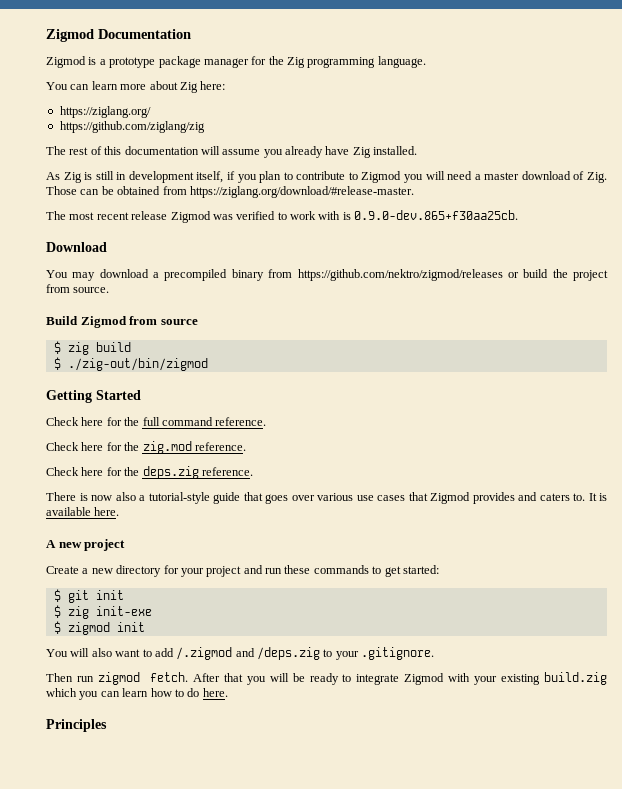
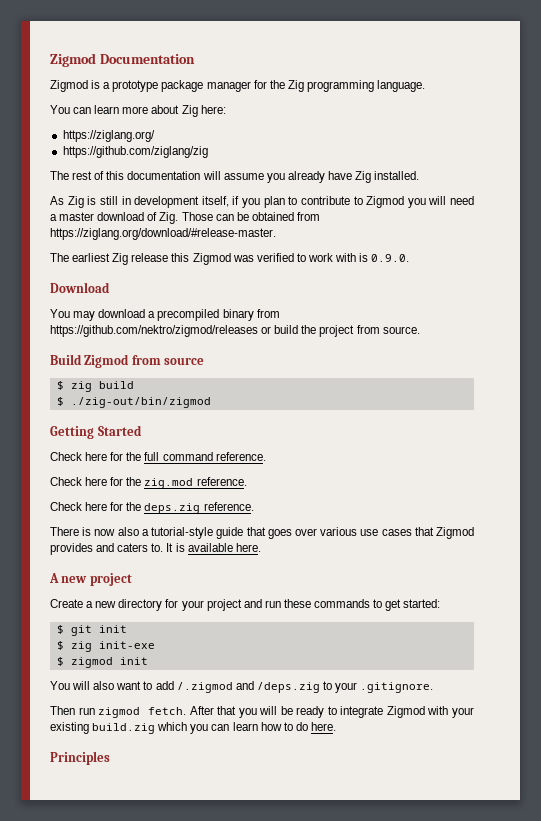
- The most recent release Zigmod was verified to work with is 0.9.0-dev.865+f30aa25cb.
+ The earliest Zig release this Zigmod was verified to work with is 0.9.0.

